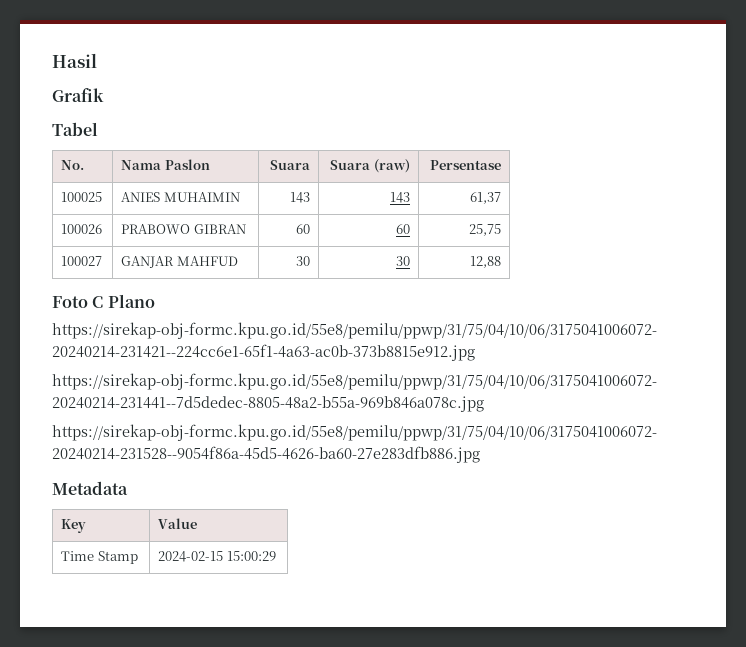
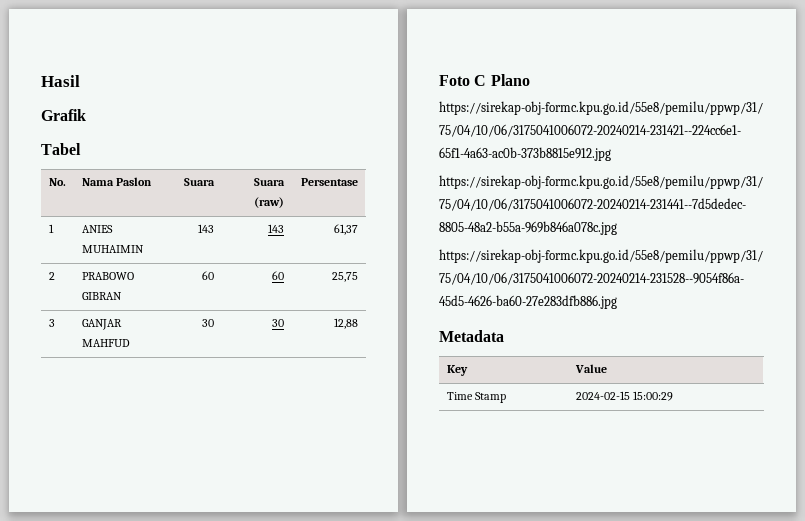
- 100025 | ANIES MUHAIMIN | 143 | 143 | 61,37
+ 1 | ANIES MUHAIMIN | 143 | 143 | 61,37
- 100026 | PRABOWO GIBRAN | 60 | 60 | 25,75
+ 2 | PRABOWO GIBRAN | 60 | 60 | 25,75
- 100027 | GANJAR MAHFUD | 30 | 30 | 12,88
+ 3 | GANJAR MAHFUD | 30 | 30 | 12,88

